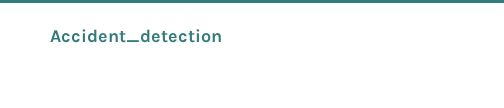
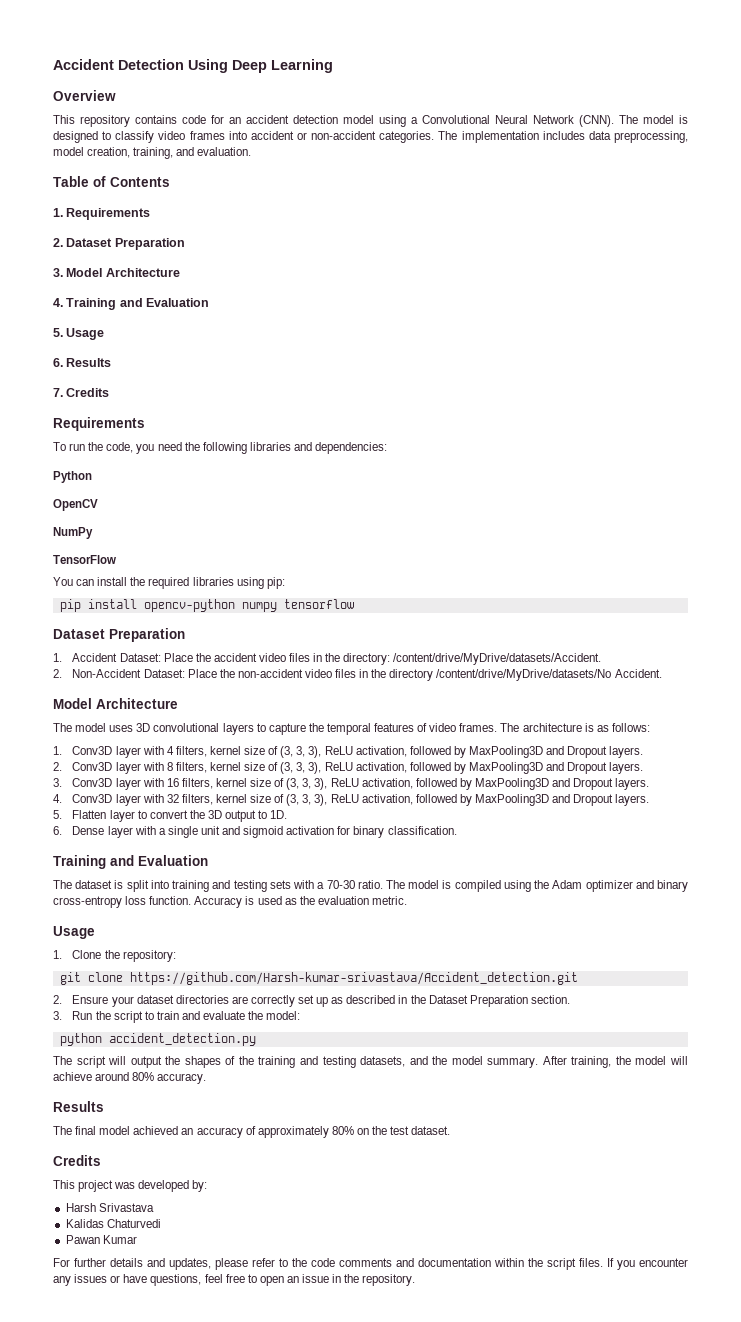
- Accident_detection
+ Accident Detection Using Deep Learning
+ Overview
+ This repository contains code for an accident detection model using a Convolutional Neural Network (CNN). The model is designed to classify video frames into accident or non-accident categories. The implementation includes data preprocessing, model creation, training, and evaluation.
+ Table of Contents
+ 1. Requirements
+ 2. Dataset Preparation
+ 3. Model Architecture
+ 4. Training and Evaluation
+ 5. Usage
+ 6. Results
+ 7. Credits
+ Requirements
+ To run the code, you need the following libraries and dependencies:
+ Python
+ OpenCV
+ NumPy
+ TensorFlow
+ You can install the required libraries using pip:
+ pip install opencv-python numpy tensorflow
+ Dataset Preparation
+ 1. Accident Dataset: Place the accident video files in the directory: /content/drive/MyDrive/datasets/Accident.
+ 2. Non-Accident Dataset: Place the non-accident video files in the directory /content/drive/MyDrive/datasets/No Accident.
+ Model Architecture
+ The model uses 3D convolutional layers to capture the temporal features of video frames. The architecture is as follows:
+ 1. Conv3D layer with 4 filters, kernel size of (3, 3, 3), ReLU activation, followed by MaxPooling3D and Dropout layers.
+ 2. Conv3D layer with 8 filters, kernel size of (3, 3, 3), ReLU activation, followed by MaxPooling3D and Dropout layers.
+ 3. Conv3D layer with 16 filters, kernel size of (3, 3, 3), ReLU activation, followed by MaxPooling3D and Dropout layers.
+ 4. Conv3D layer with 32 filters, kernel size of (3, 3, 3), ReLU activation, followed by MaxPooling3D and Dropout layers.
+ 5. Flatten layer to convert the 3D output to 1D.
+ 6. Dense layer with a single unit and sigmoid activation for binary classification.
+ Training and Evaluation
+ The dataset is split into training and testing sets with a 70-30 ratio. The model is compiled using the Adam optimizer and binary cross-entropy loss function. Accuracy is used as the evaluation metric.
+ Usage
+ 1. Clone the repository:
+ git clone https://github.com/Harsh-kumar-srivastava/Accident_detection.git
+ 2. Ensure your dataset directories are correctly set up as described in the Dataset Preparation section.
+ 3. Run the script to train and evaluate the model:
+ python accident_detection.py
+ The script will output the shapes of the training and testing datasets, and the model summary. After training, the model will achieve around 80% accuracy.
+ Results
+ The final model achieved an accuracy of approximately 80% on the test dataset.
+ Credits
+ This project was developed by:
+ Harsh Srivastava
+ Kalidas Chaturvedi
+ Pawan Kumar
+ For further details and updates, please refer to the code comments and documentation within the script files. If you encounter any issues or have questions, feel free to open an issue in the repository.

